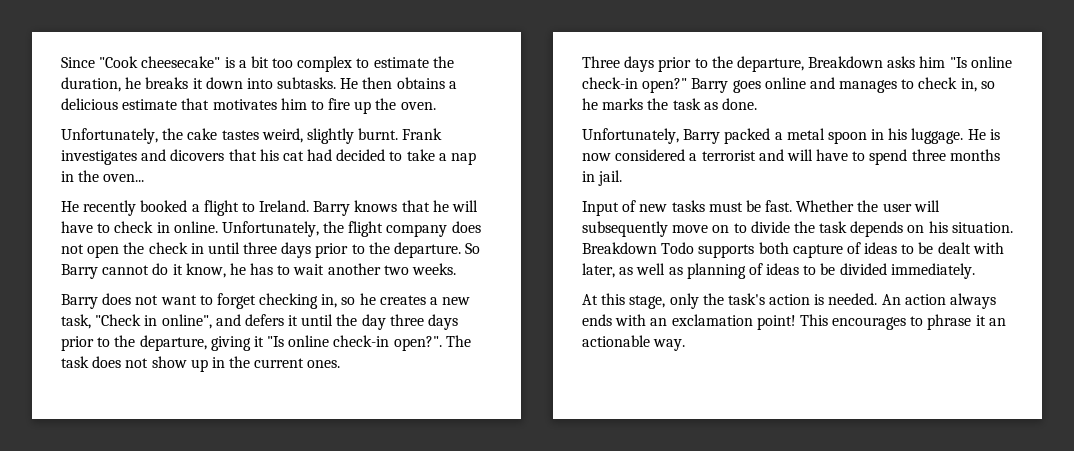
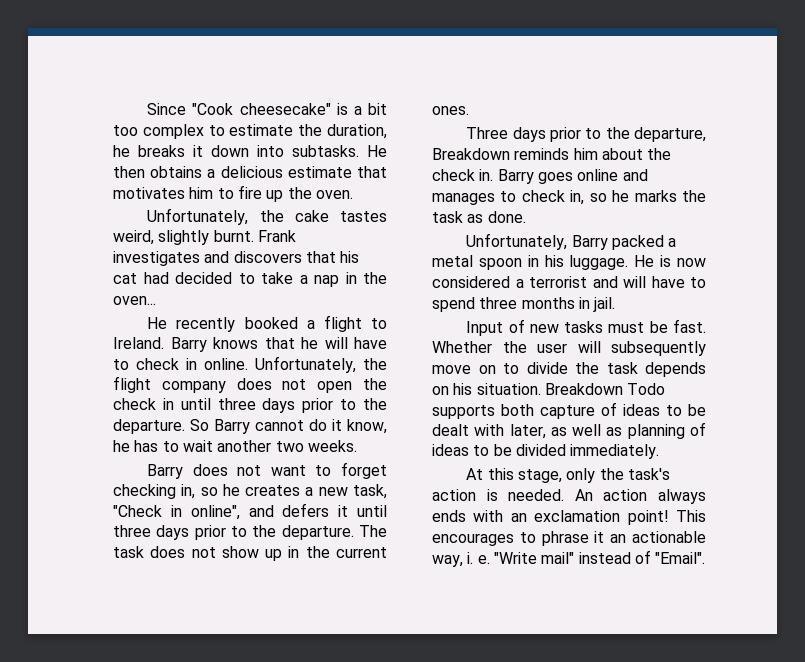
- Frank investigates and dicovers that his cat had decided to take a nap in the oven...
+ Frank investigates and discovers that his cat had decided to take a nap in the oven...
- Barry does not want to forget checking in, so he creates a new task, "Check in online", and defers it until the day three days prior to the departure, giving it "Is online check-in open?".
+ Barry does not want to forget checking in, so he creates a new task, "Check in online", and defers it until three days prior to the departure.
- Three days prior to the departure, Breakdown asks him "Is online check-in open?"
+ Three days prior to the departure, Breakdown reminds him about the check in.
- This encourages to phrase it an actionable way.
+ This encourages to phrase it an actionable way, i. e. "Write mail" instead of "Email".

